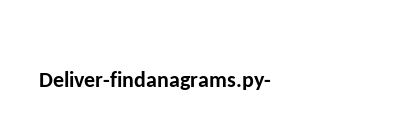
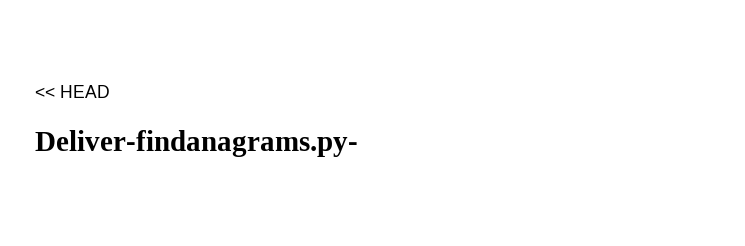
+ << HEAD

